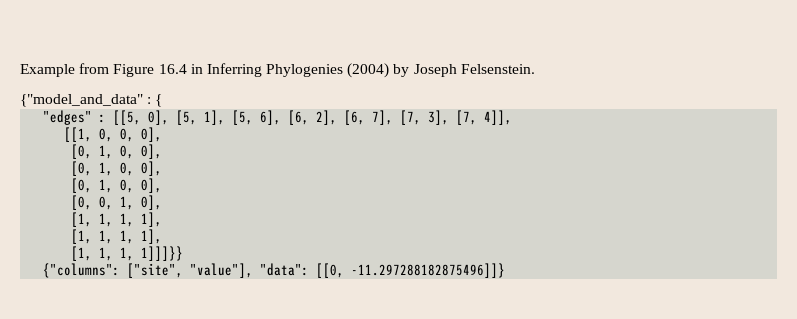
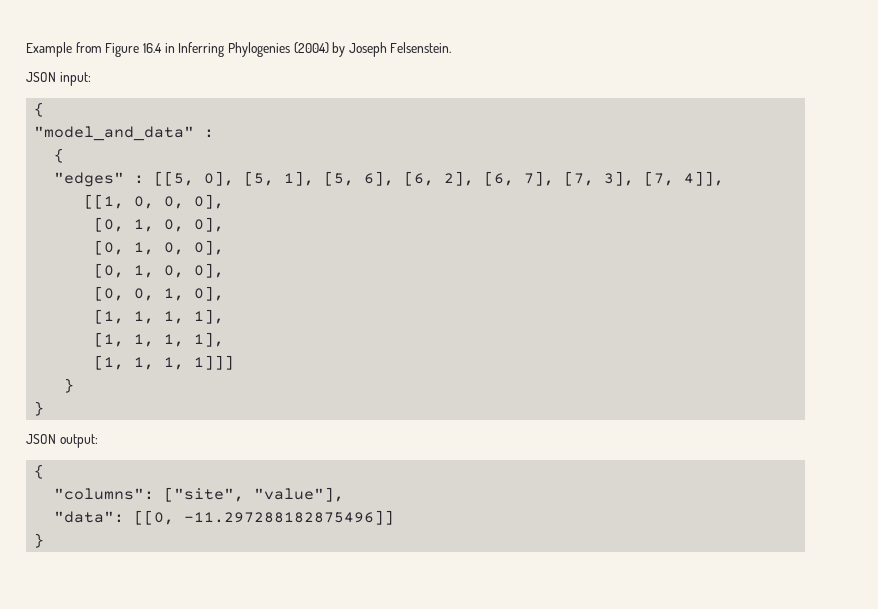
- {"model_and_data" : {
+ JSON input:
+ {
+ "model_and_data" :
+ {
- [1, 1, 1, 1]]]}}
- {"columns": ["site", "value"], "data": [[0, -11.297288182875496]]}
+ [1, 1, 1, 1]]]
+ }
+ }
+ JSON output:
+ {
+ "columns": ["site", "value"],
+ "data": [[0, -11.297288182875496]]
+ }

